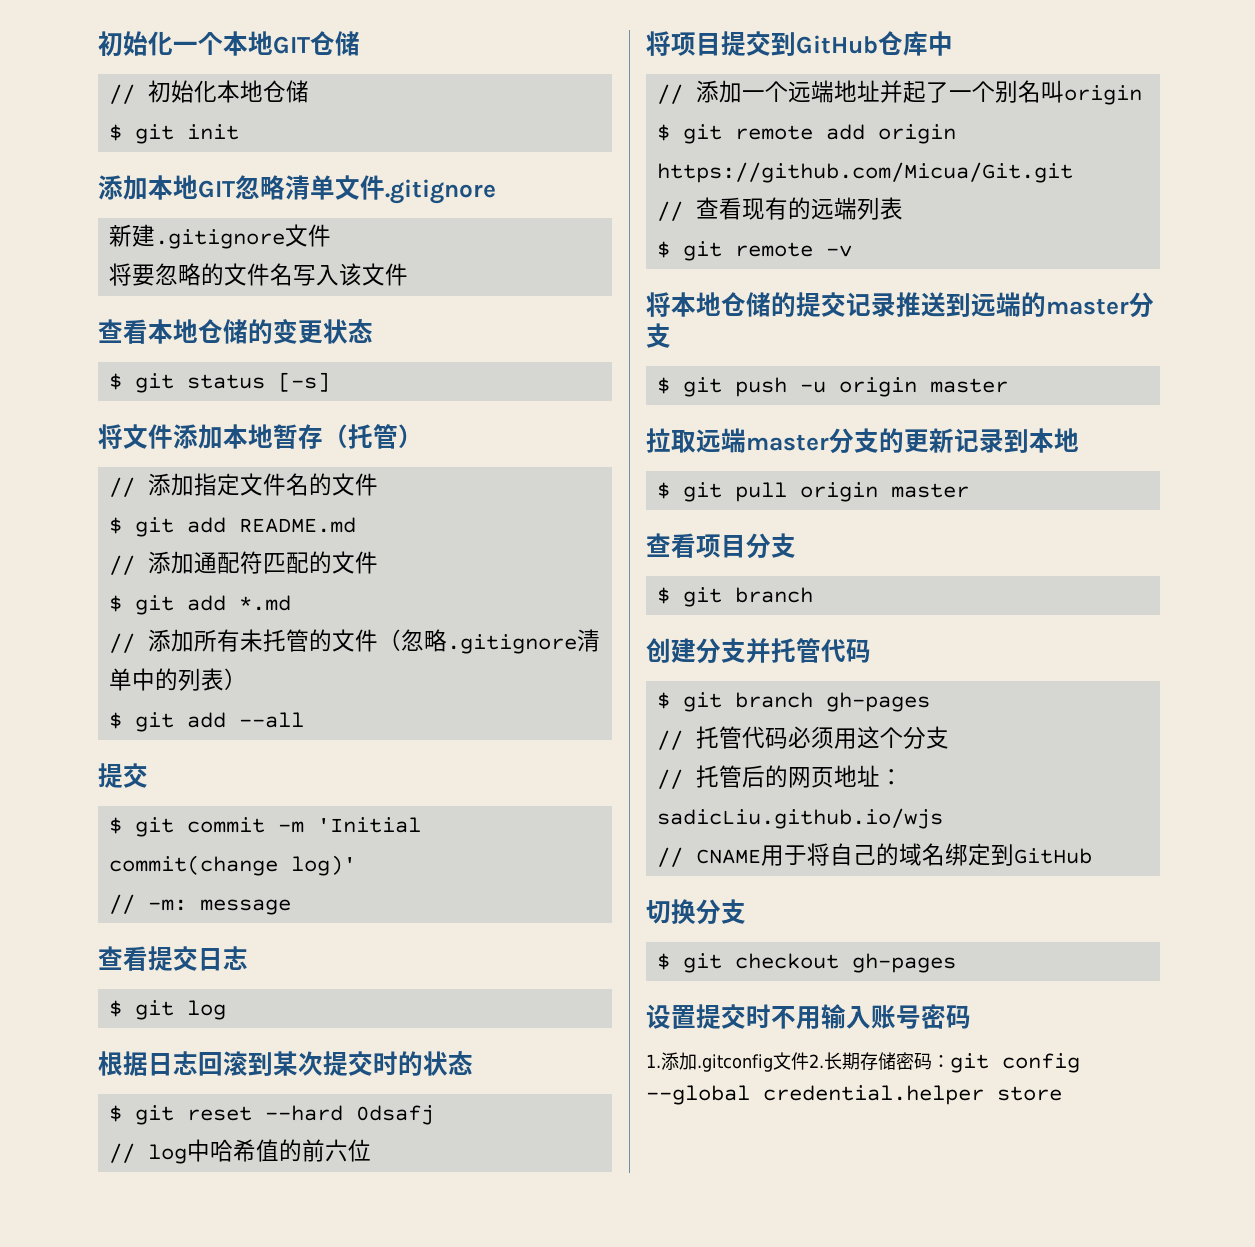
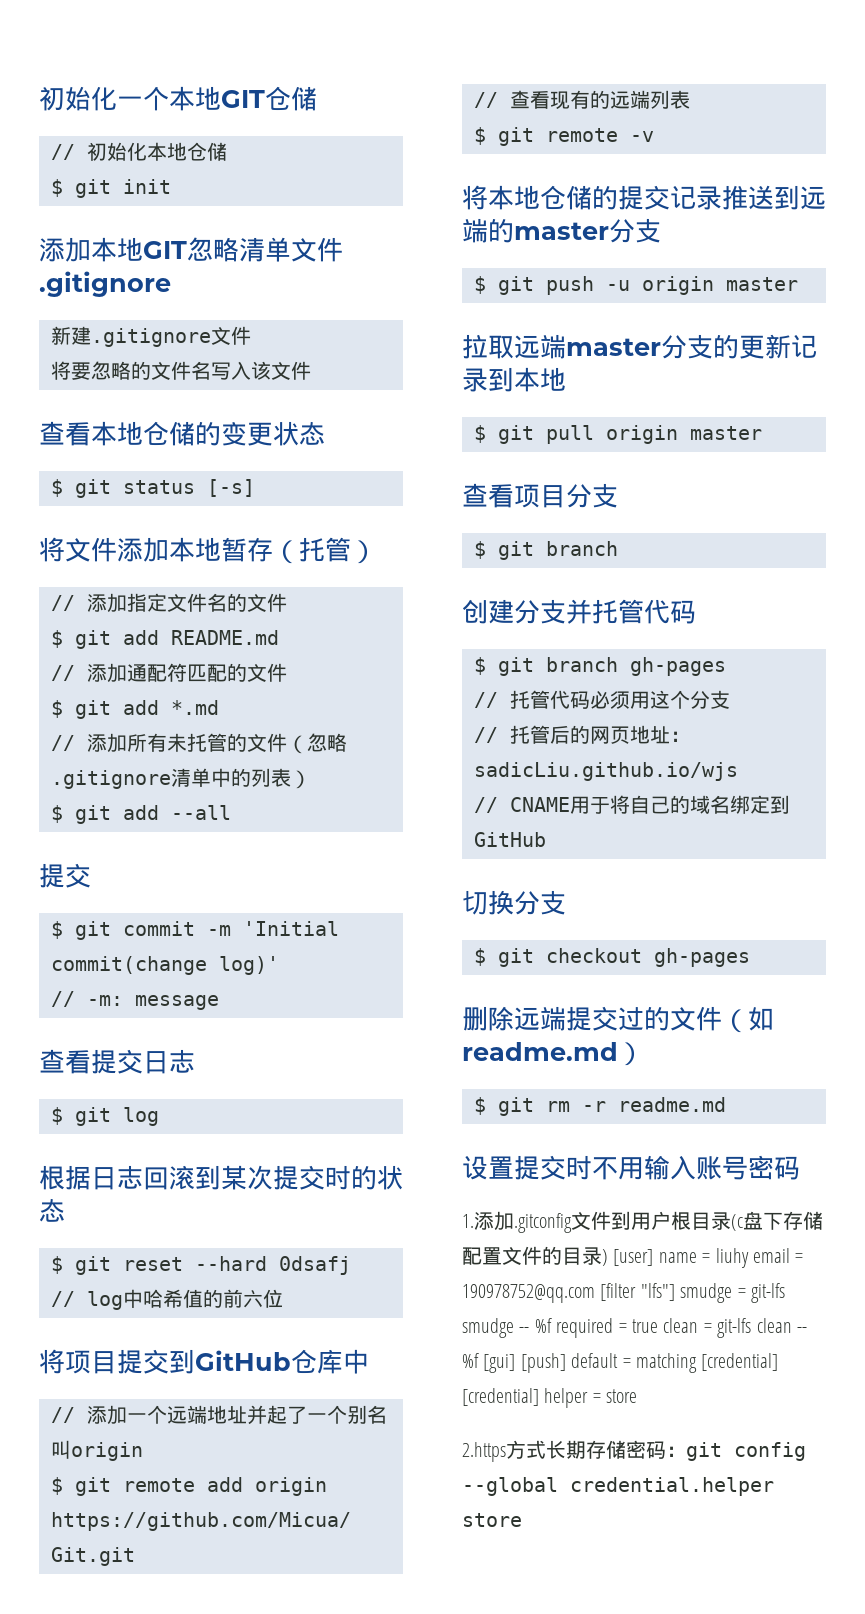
+ 删除远端提交过的文件（如readme.md）
+ $ git rm -r readme.md
- 1.添加.gitconfig文件2.长期存储密码：git config --global credential.helper store
+ 1.添加.gitconfig文件到用户根目录(c盘下存储配置文件的目录) [user] name = liuhy email = 190978752@qq.com [filter "lfs"] smudge = git-lfs smudge -- %f required = true clean = git-lfs clean -- %f [gui] [push] default = matching [credential] [credential] helper = store
+ 2.https方式长期存储密码：git config --global credential.helper store

